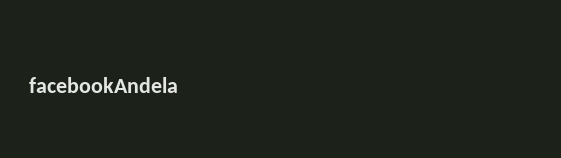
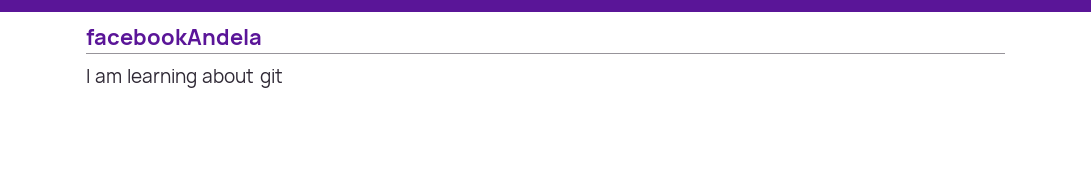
+ I am learning about git

